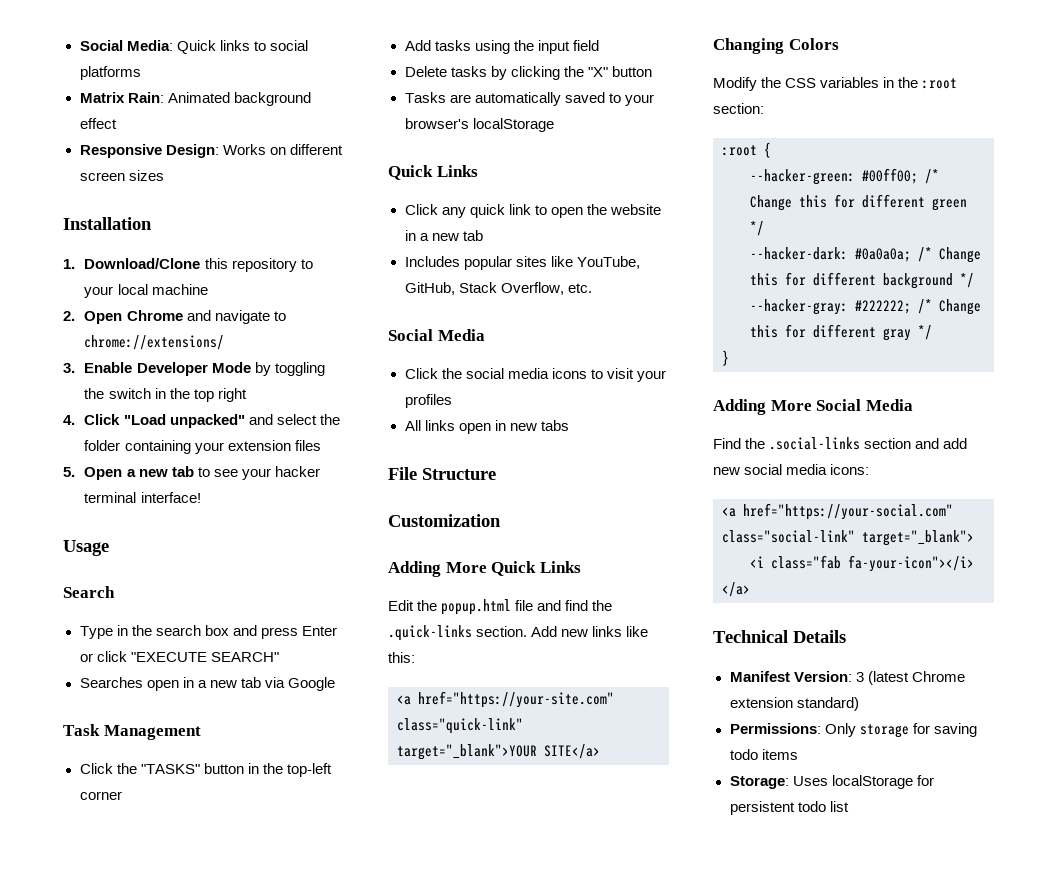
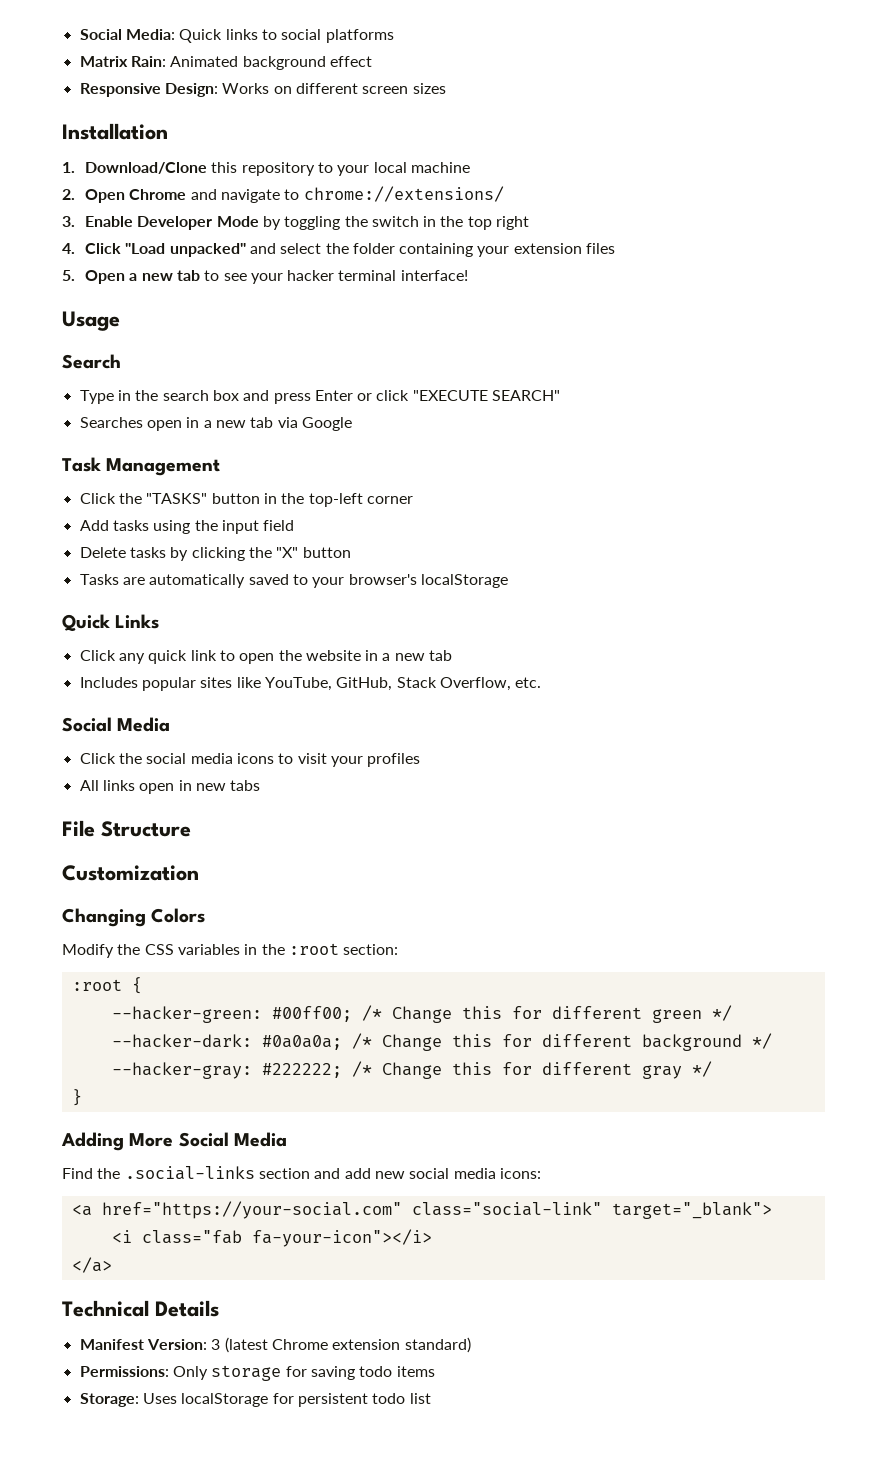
- Adding More Quick Links
- Edit the popup.html file and find the .quick-links section. Add new links like this:
- <a href="https://your-site.com" class="quick-link" target="_blank">YOUR SITE</a>

